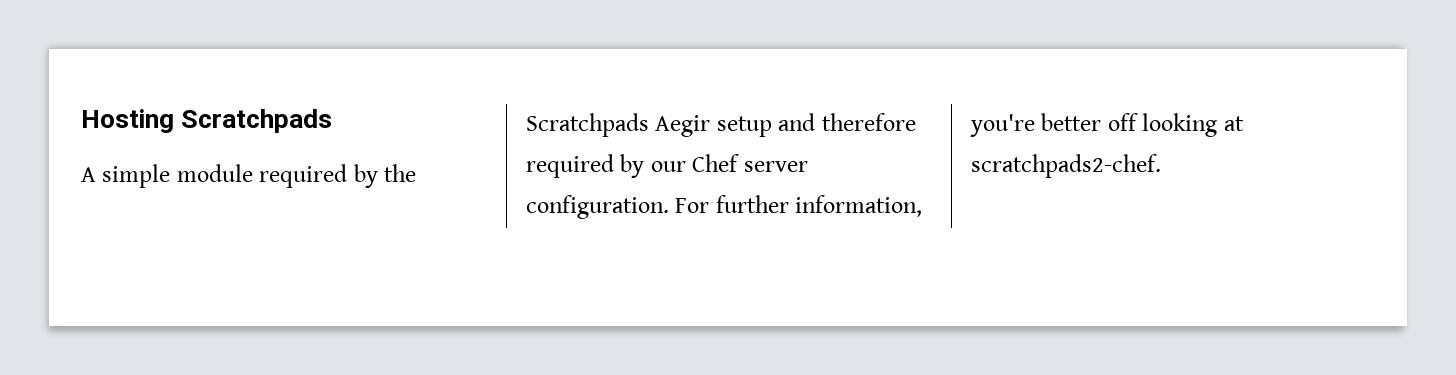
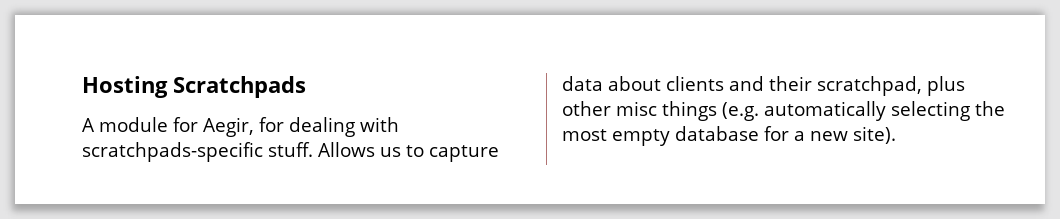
- A simple module required by the Scratchpads Aegir setup and therefore required by our Chef server configuration. For further information, you're better off looking at scratchpads2-chef.
+ A module for Aegir, for dealing with scratchpads-specific stuff. Allows us to capture data about clients and their scratchpad, plus other misc things (e.g. automatically selecting the most empty database for a new site).

